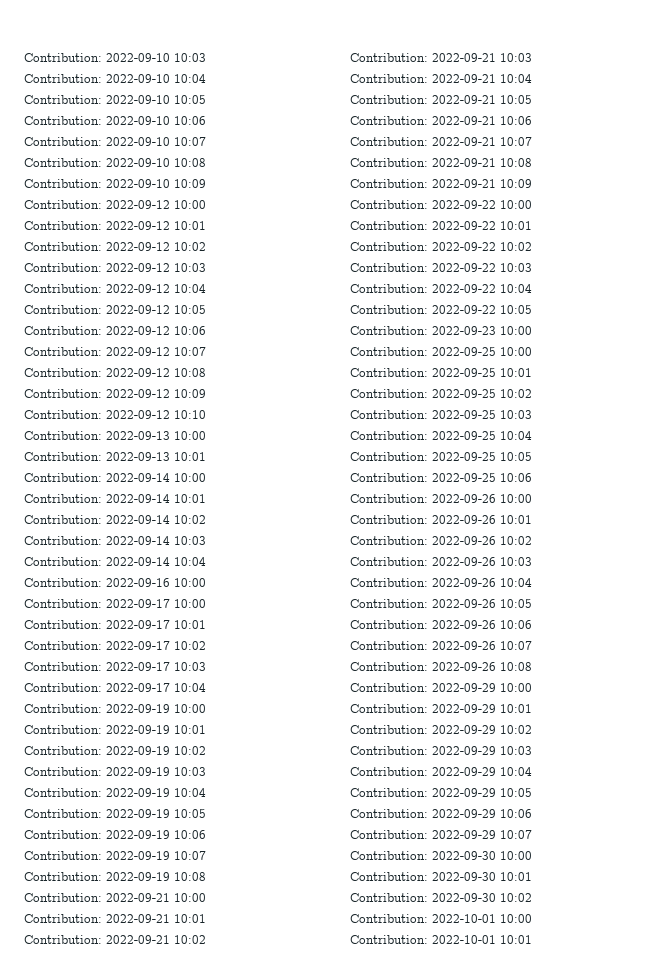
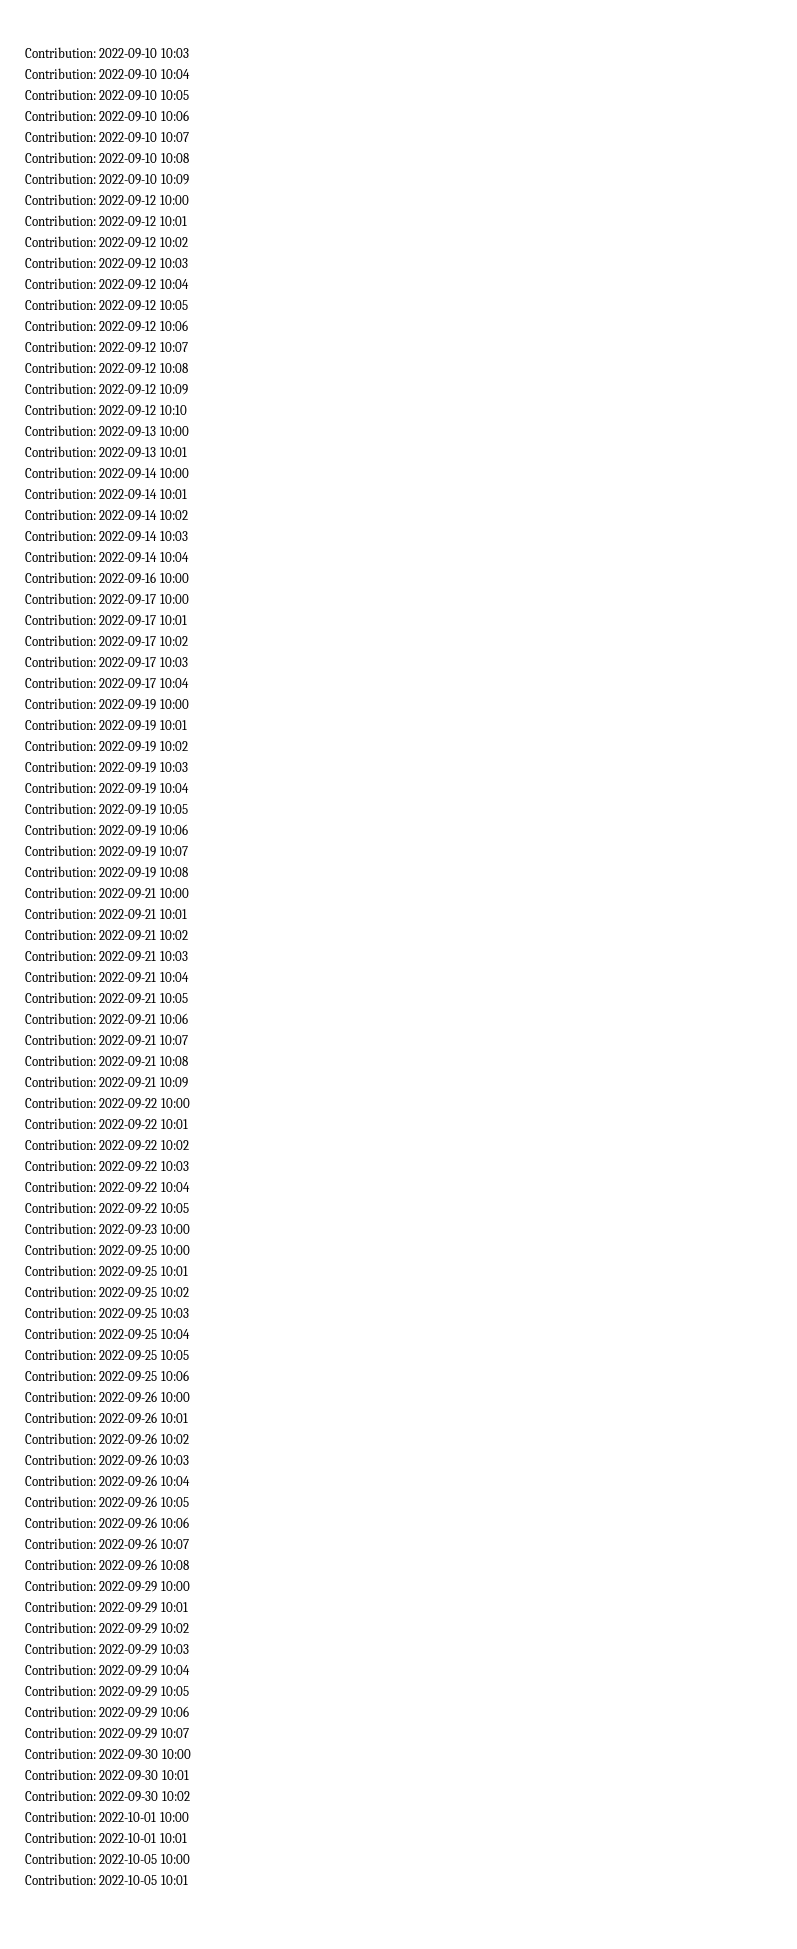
+ Contribution: 2022-10-05 10:00
+ Contribution: 2022-10-05 10:01

